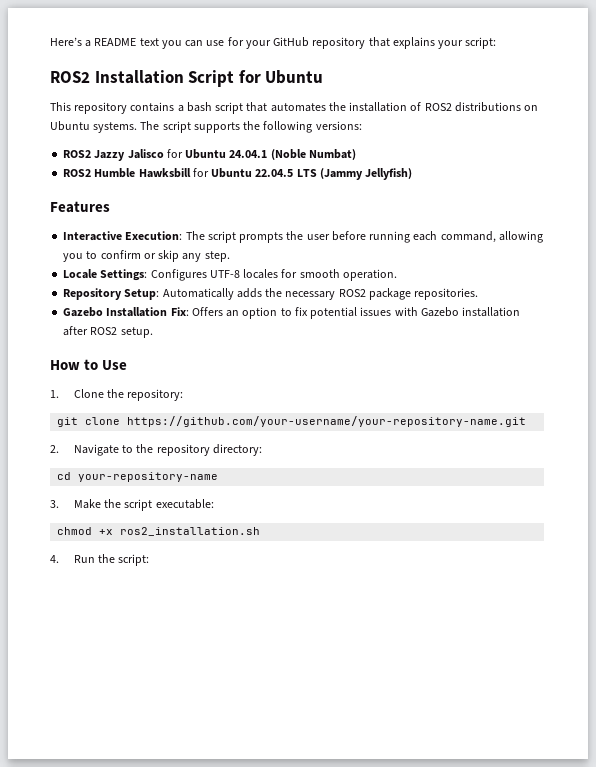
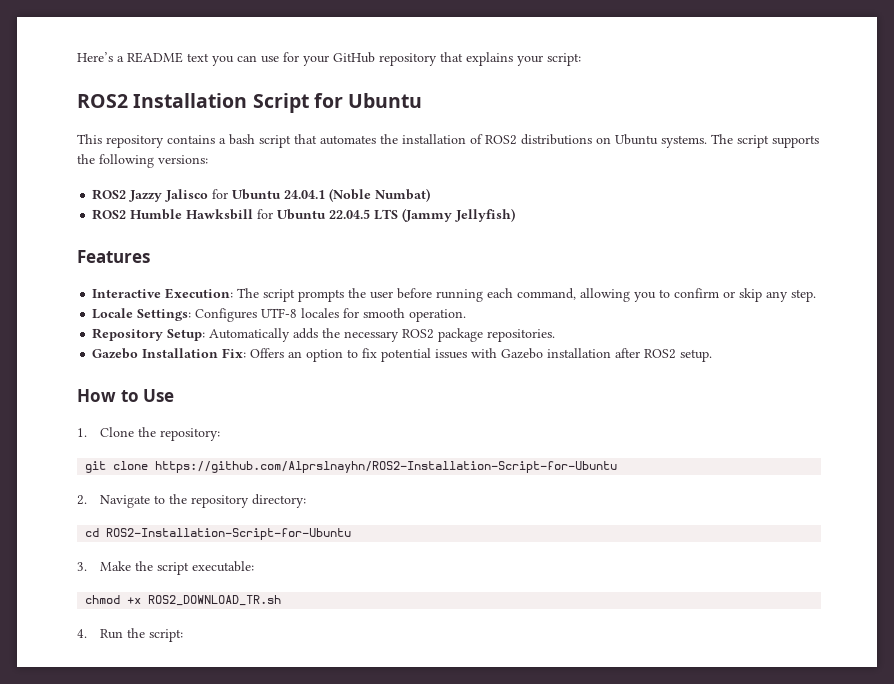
- git clone https://github.com/your-username/your-repository-name.git
+ git clone https://github.com/Alprslnayhn/ROS2-Installation-Script-for-Ubuntu
- cd your-repository-name
+ cd ROS2-Installation-Script-for-Ubuntu
- chmod +x ros2_installation.sh
+ chmod +x ROS2_DOWNLOAD_TR.sh

